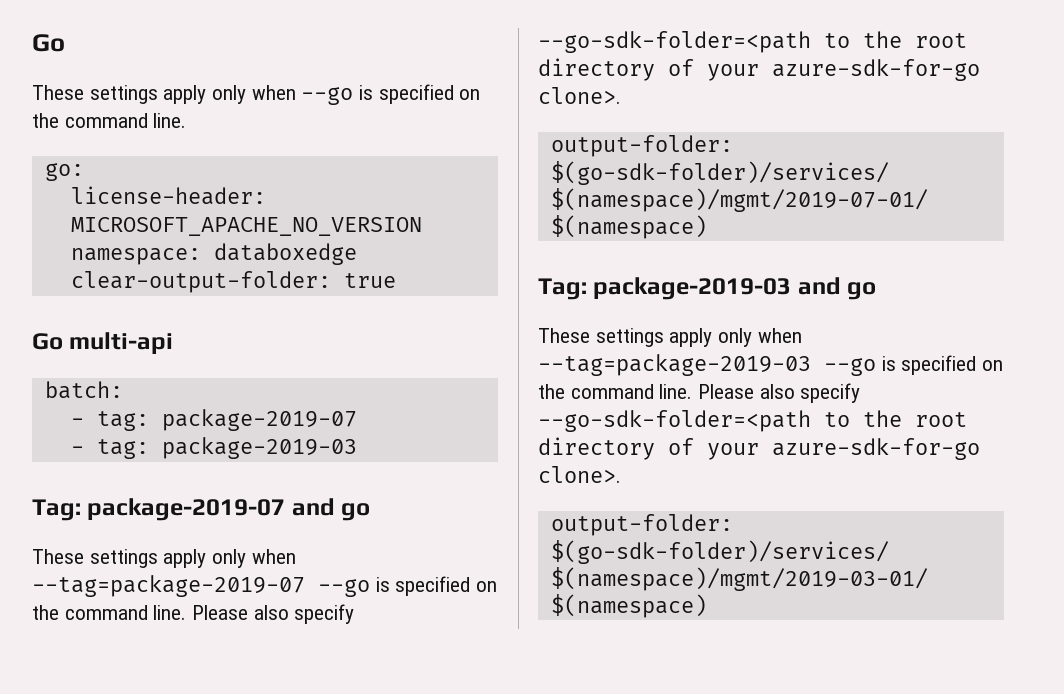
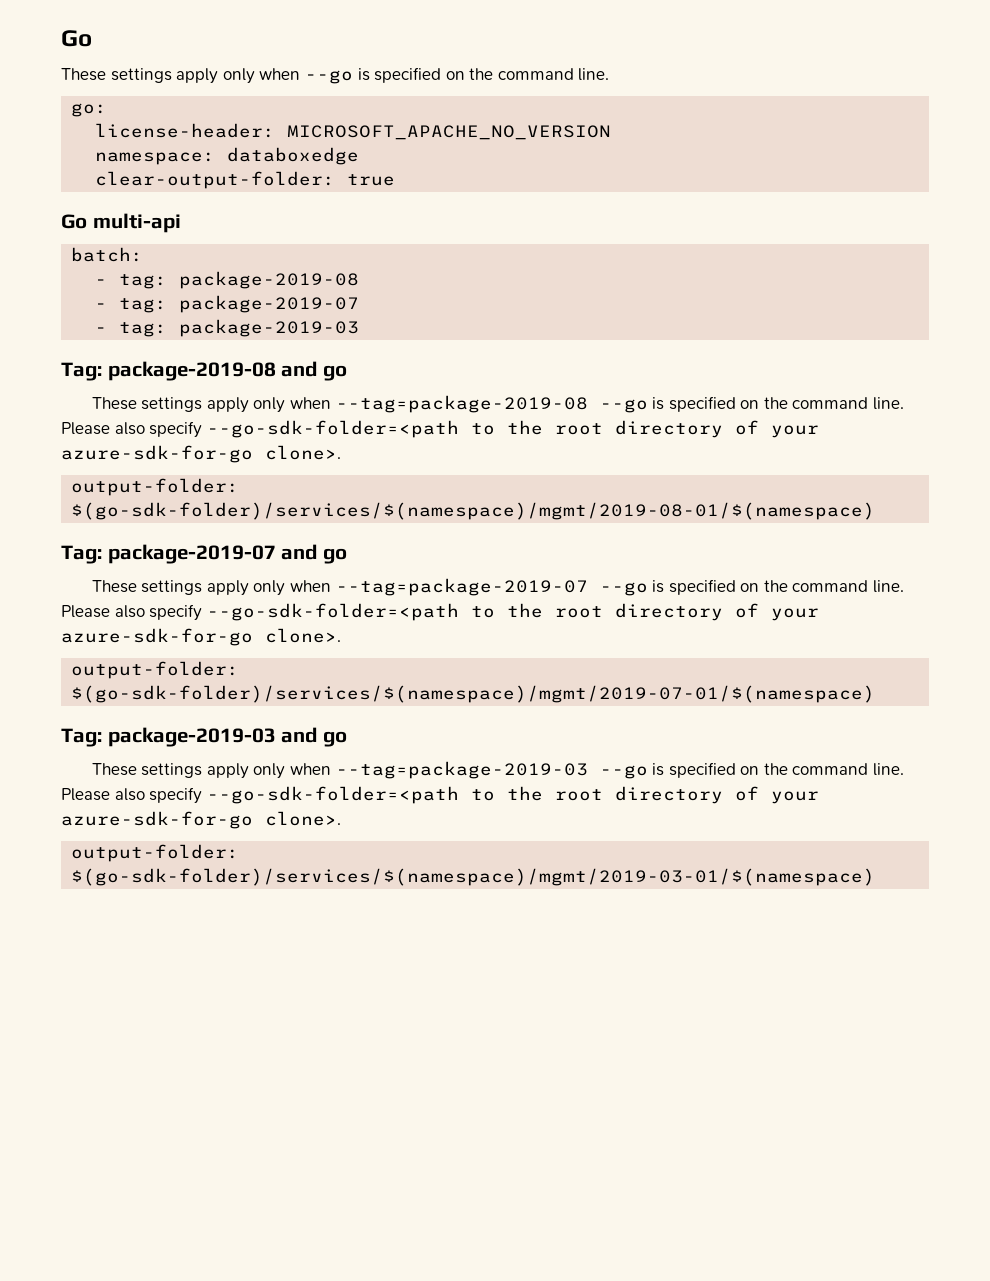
+ - tag: package-2019-08
+ Tag: package-2019-08 and go
+ These settings apply only when --tag=package-2019-08 --go is specified on the command line. Please also specify --go-sdk-folder=<path to the root directory of your azure-sdk-for-go clone>.
+ output-folder: $(go-sdk-folder)/services/$(namespace)/mgmt/2019-08-01/$(namespace)

